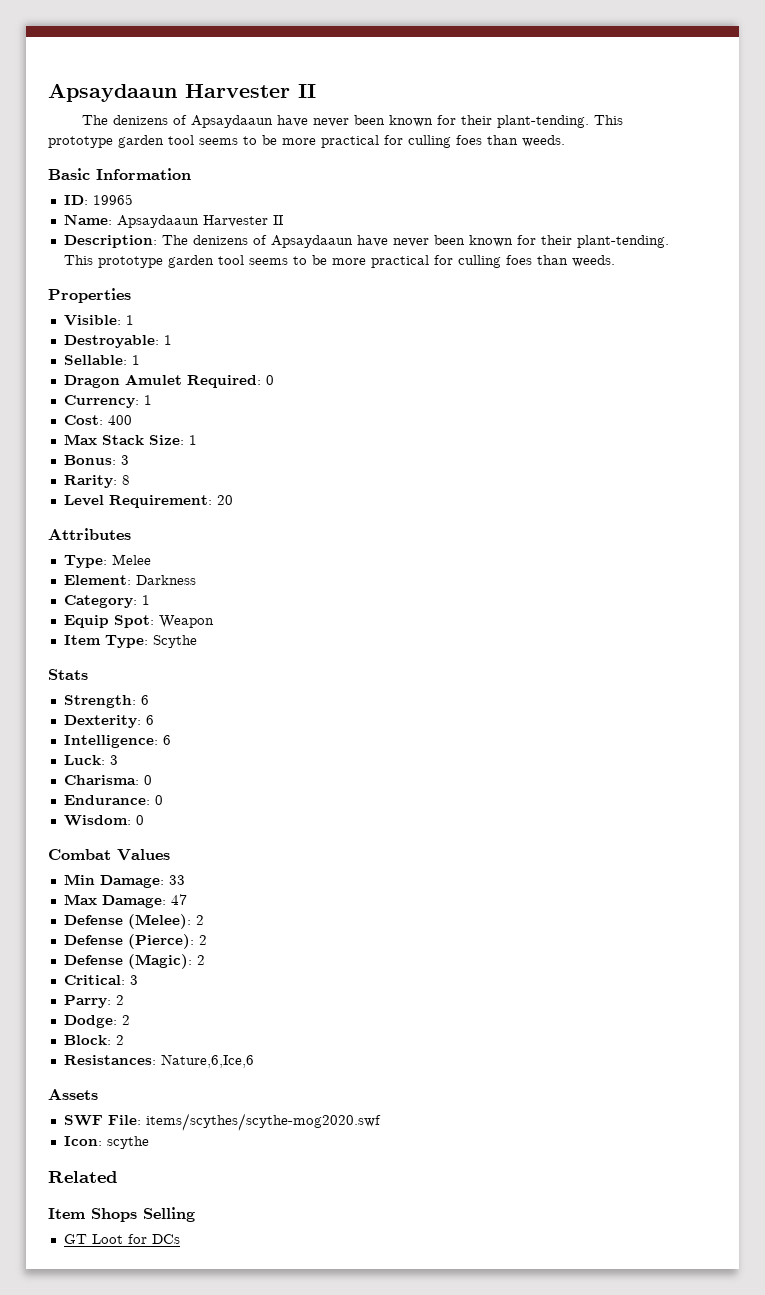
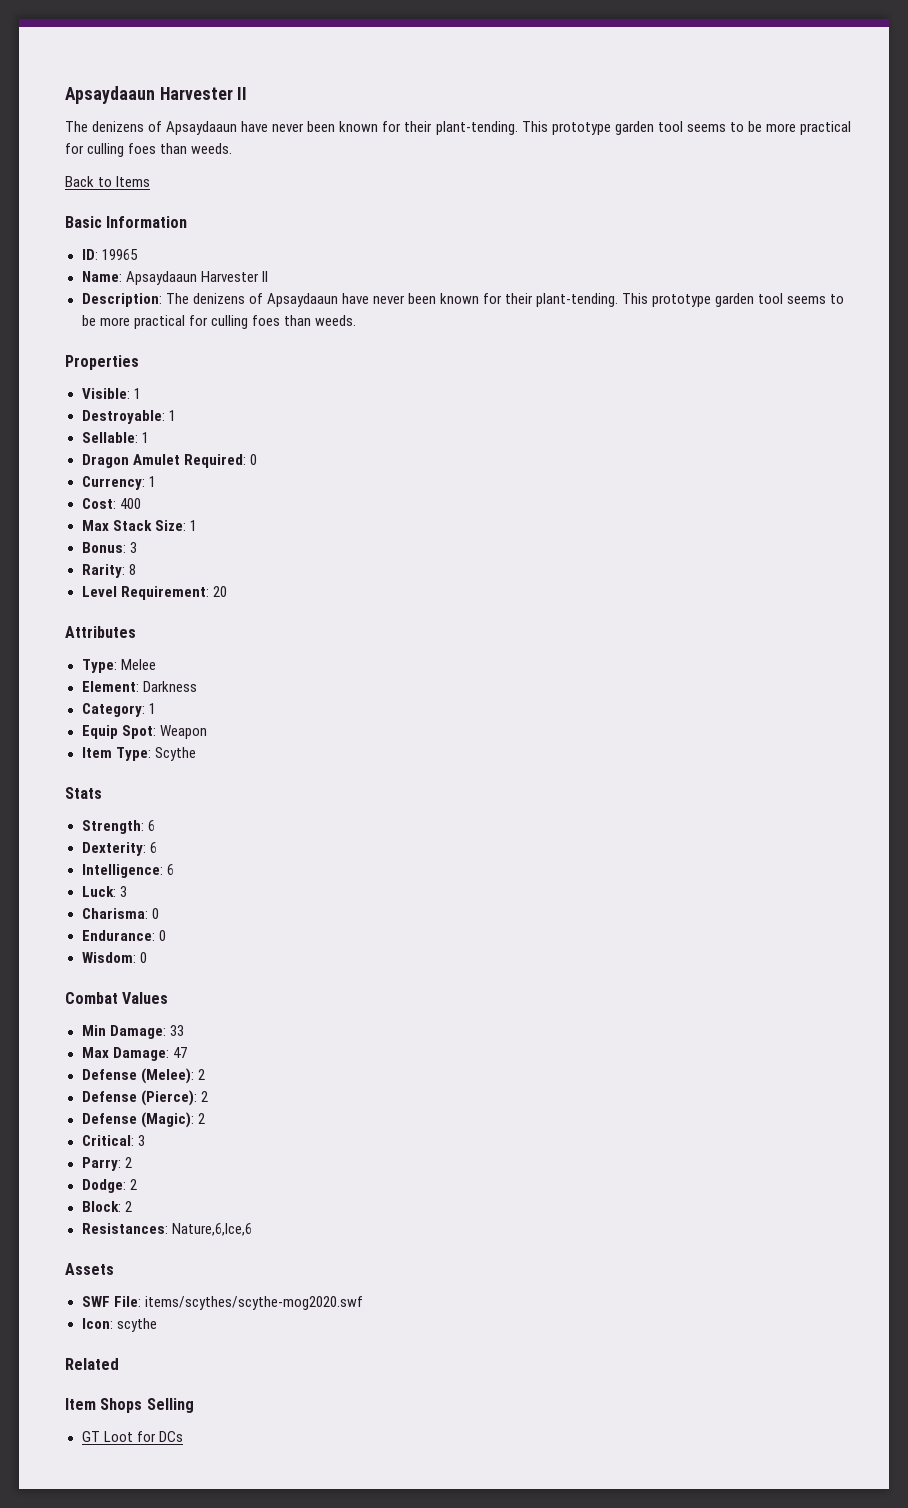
+ Back to Items

